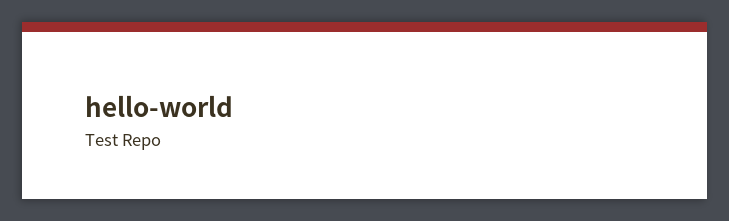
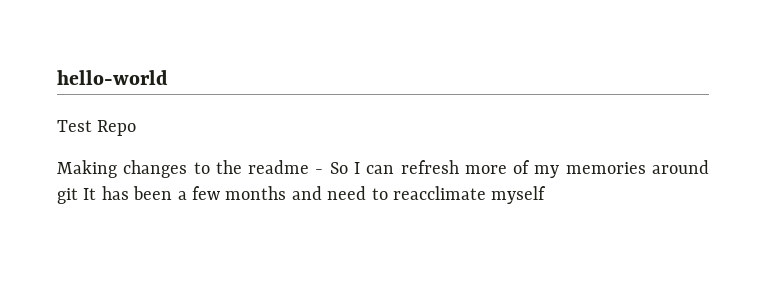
+ Making changes to the readme - So I can refresh more of my memories around git It has been a few months and need to reacclimate myself

